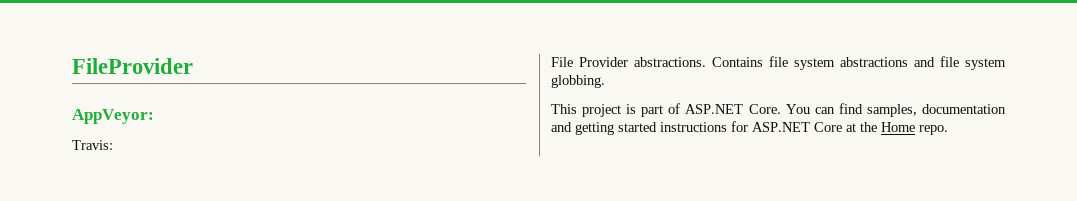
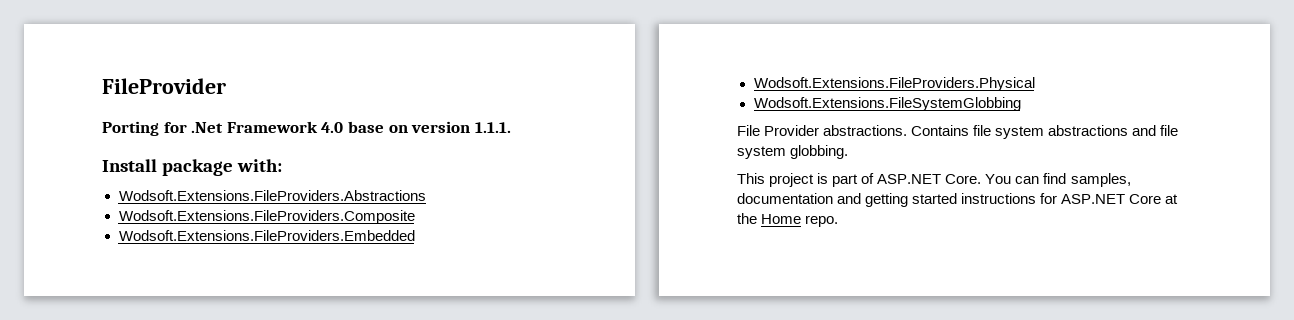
- AppVeyor:
- Travis:
+ Porting for .Net Framework 4.0 base on version 1.1.1.
+ Install package with:
+ Wodsoft.Extensions.FileProviders.Abstractions
+ Wodsoft.Extensions.FileProviders.Composite
+ Wodsoft.Extensions.FileProviders.Embedded
+ Wodsoft.Extensions.FileProviders.Physical
+ Wodsoft.Extensions.FileSystemGlobbing

